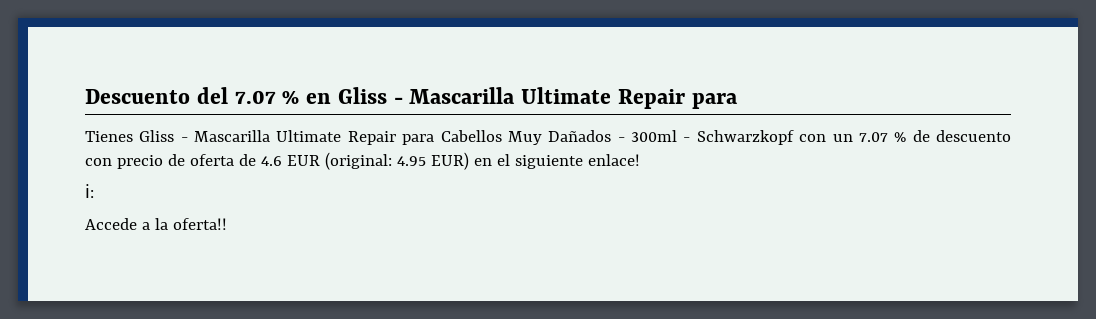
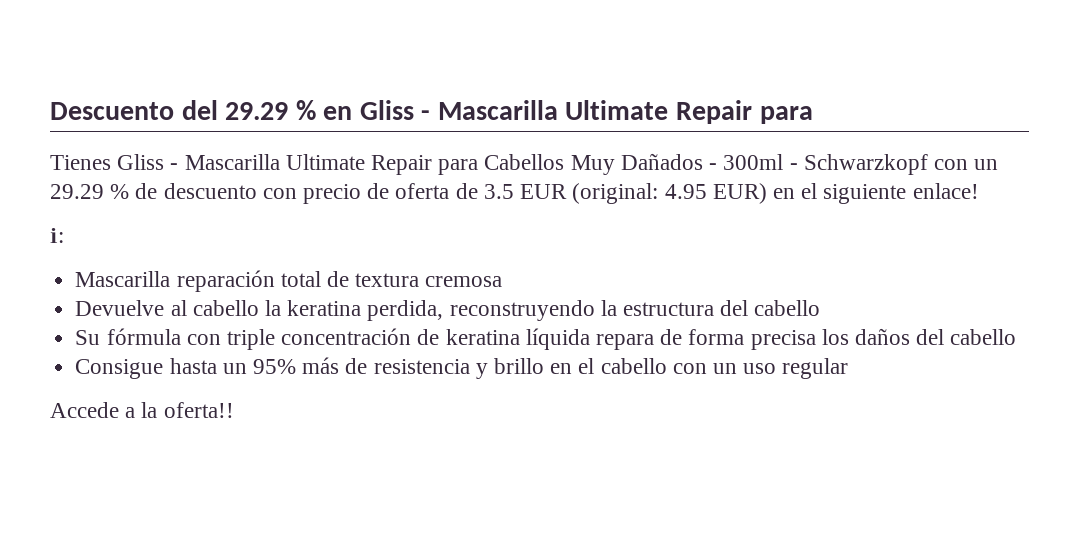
- Descuento del 7.07 % en Gliss - Mascarilla Ultimate Repair para
+ Descuento del 29.29 % en Gliss - Mascarilla Ultimate Repair para
- Tienes Gliss - Mascarilla Ultimate Repair para Cabellos Muy Dañados - 300ml - Schwarzkopf con un 7.07 % de descuento con precio de oferta de 4.6 EUR (original: 4.95 EUR) en el siguiente enlace!
+ Tienes Gliss - Mascarilla Ultimate Repair para Cabellos Muy Dañados - 300ml - Schwarzkopf con un 29.29 % de descuento con precio de oferta de 3.5 EUR (original: 4.95 EUR) en el siguiente enlace!
+ Mascarilla reparación total de textura cremosa
+ Devuelve al cabello la keratina perdida, reconstruyendo la estructura del cabello
+ Su fórmula con triple concentración de keratina líquida repara de forma precisa los daños del cabello
+ Consigue hasta un 95% más de resistencia y brillo en el cabello con un uso regular

